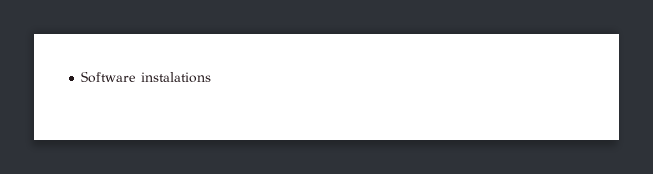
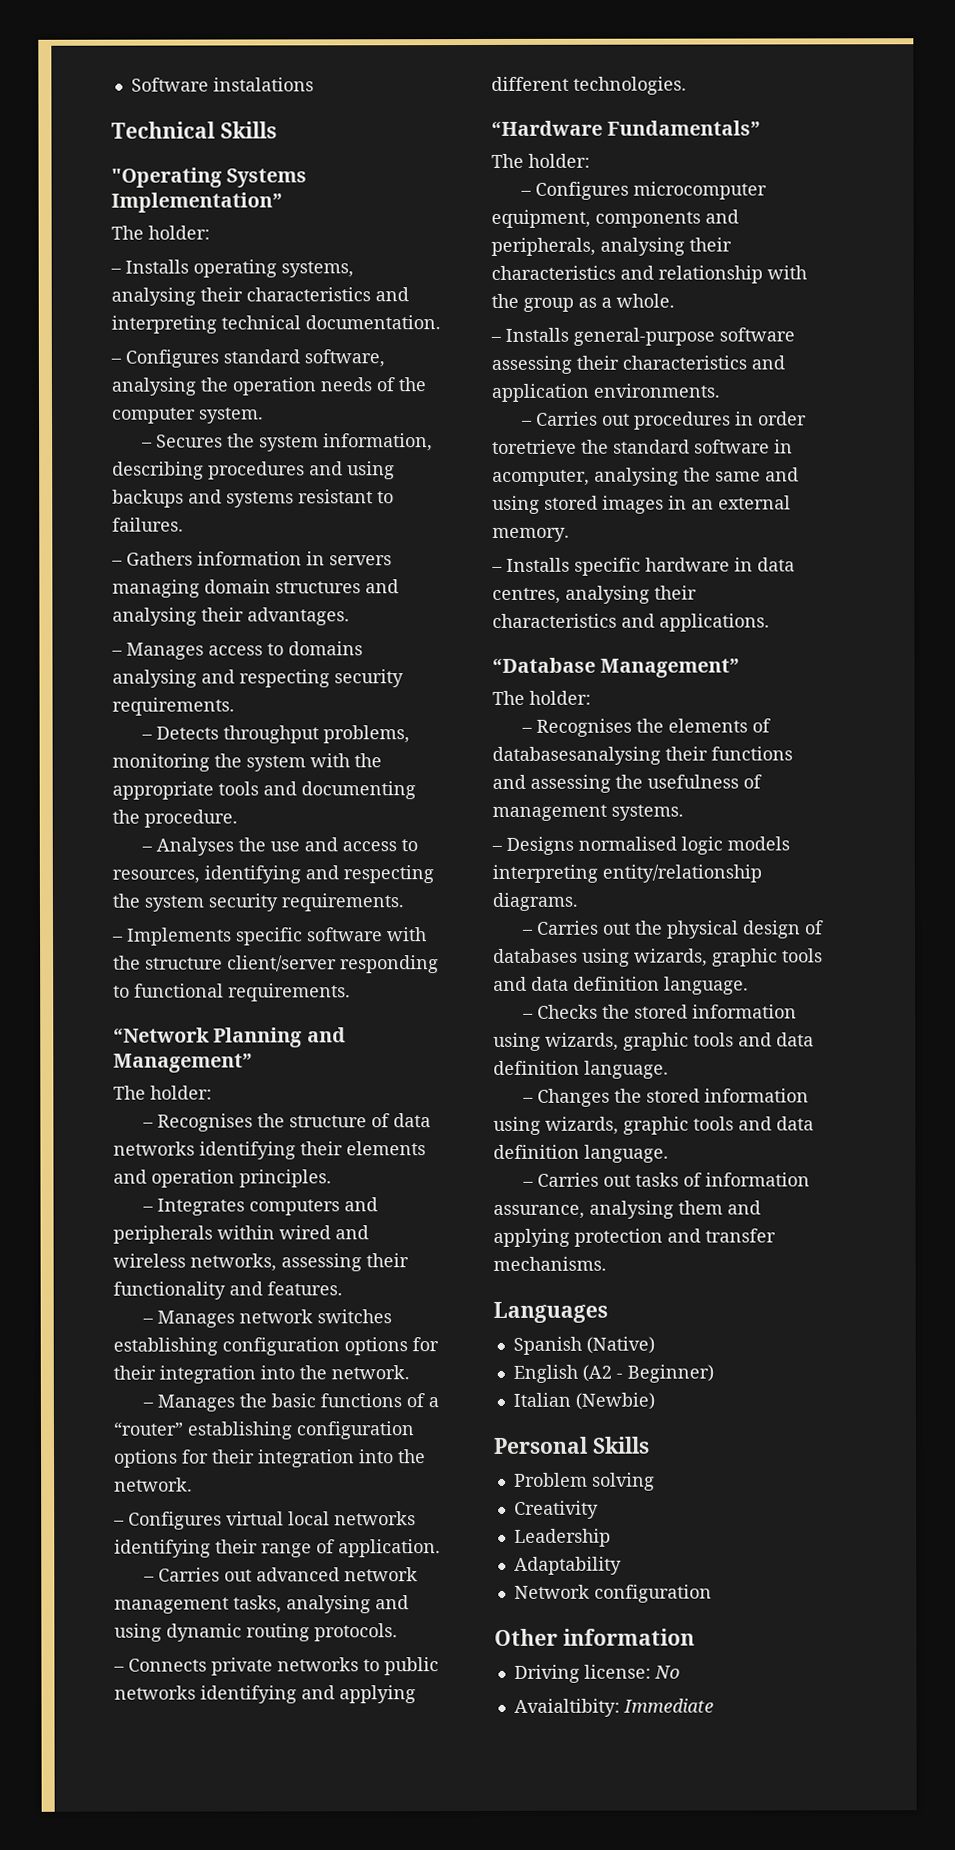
+ Technical Skills
+ "Operating Systems Implementation”
+ The holder:
+ – Installs operating systems, analysing their characteristics and interpreting technical documentation.
+ – Configures standard software, analysing the operation needs of the computer system.
+ – Secures the system information, describing procedures and using backups and systems resistant to failures.
+ – Gathers information in servers managing domain structures and analysing their advantages.
+ – Manages access to domains analysing and respecting security requirements.
+ – Detects throughput problems, monitoring the system with the appropriate tools and documenting the procedure.
+ – Analyses the use and access to resources, identifying and respecting the system security requirements.
+ – Implements specific software with the structure client/server responding to functional requirements.
+ “Network Planning and Management”
+ The holder:
+ – Recognises the structure of data networks identifying their elements and operation principles.
+ – Integrates computers and peripherals within wired and wireless networks, assessing their functionality and features.
+ – Manages network switches establishing configuration options for their integration into the network.
+ – Manages the basic functions of a “router” establishing configuration options for their integration into the network.
+ – Configures virtual local networks identifying their range of application.
+ – Carries out advanced network management tasks, analysing and using dynamic routing protocols.
+ – Connects private networks to public networks identifying and applying different technologies.
+ “Hardware Fundamentals”
+ The holder:
+ – Configures microcomputer equipment, components and peripherals, analysing their characteristics and relationship with the group as a whole.
+ – Installs general-purpose software assessing their characteristics and application environments.
+ – Carries out procedures in order toretrieve the standard software in acomputer, analysing the same and using stored images in an external memory.
+ – Installs specific hardware in data centres, analysing their characteristics and applications.
+ “Database Management”
+ The holder:
+ – Recognises the elements of databasesanalysing their functions and assessing the usefulness of management systems.
+ – Designs normalised logic models interpreting entity/relationship diagrams.
+ – Carries out the physical design of databases using wizards, graphic tools and data definition language.
+ – Checks the stored information using wizards, graphic tools and data definition language.
+ – Changes the stored information using wizards, graphic tools and data definition language.
+ – Carries out tasks of information assurance, analysing them and applying protection and transfer mechanisms.
+ Languages
+ Spanish (Native)
+ English (A2 - Beginner)
+ Italian (Newbie)
+ Personal Skills
+ Problem solving
+ Creativity
+ Leadership
+ Adaptability
+ Network configuration
+ Other information
+ Driving license: No
+ Avaialtibity: Immediate

